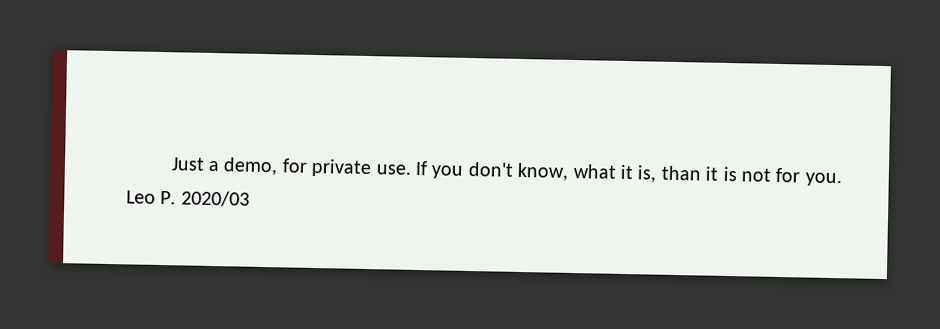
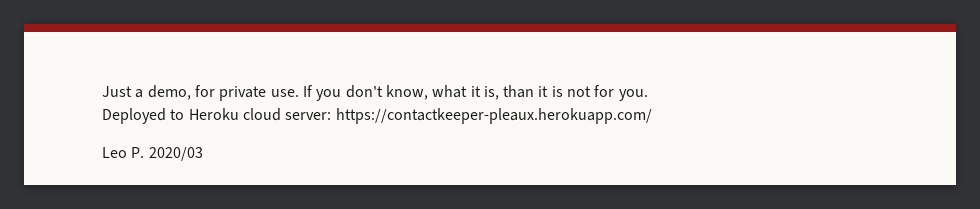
+ Deployed to Heroku cloud server: https://contactkeeper-pleaux.herokuapp.com/

